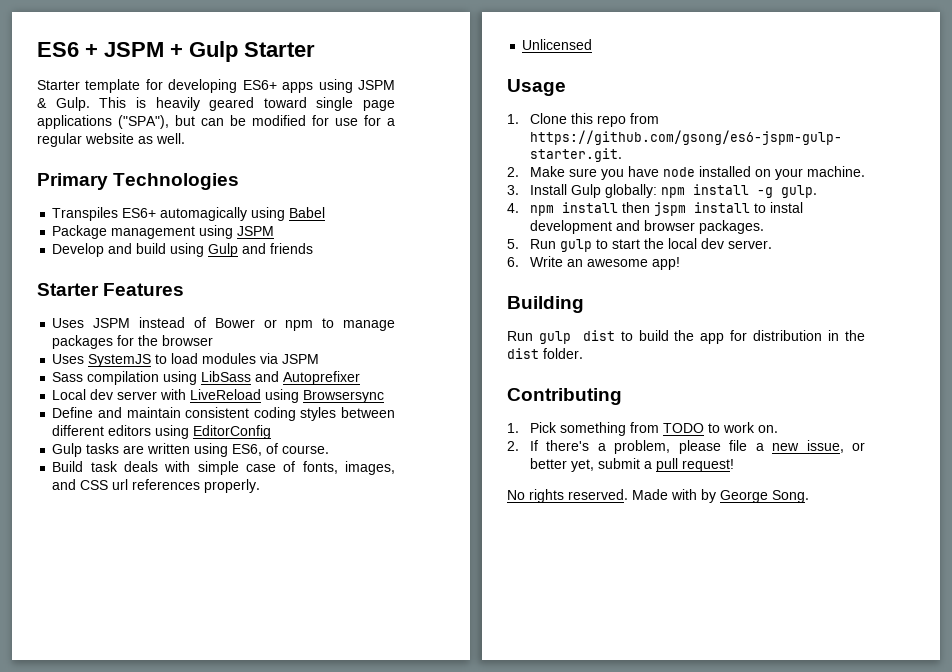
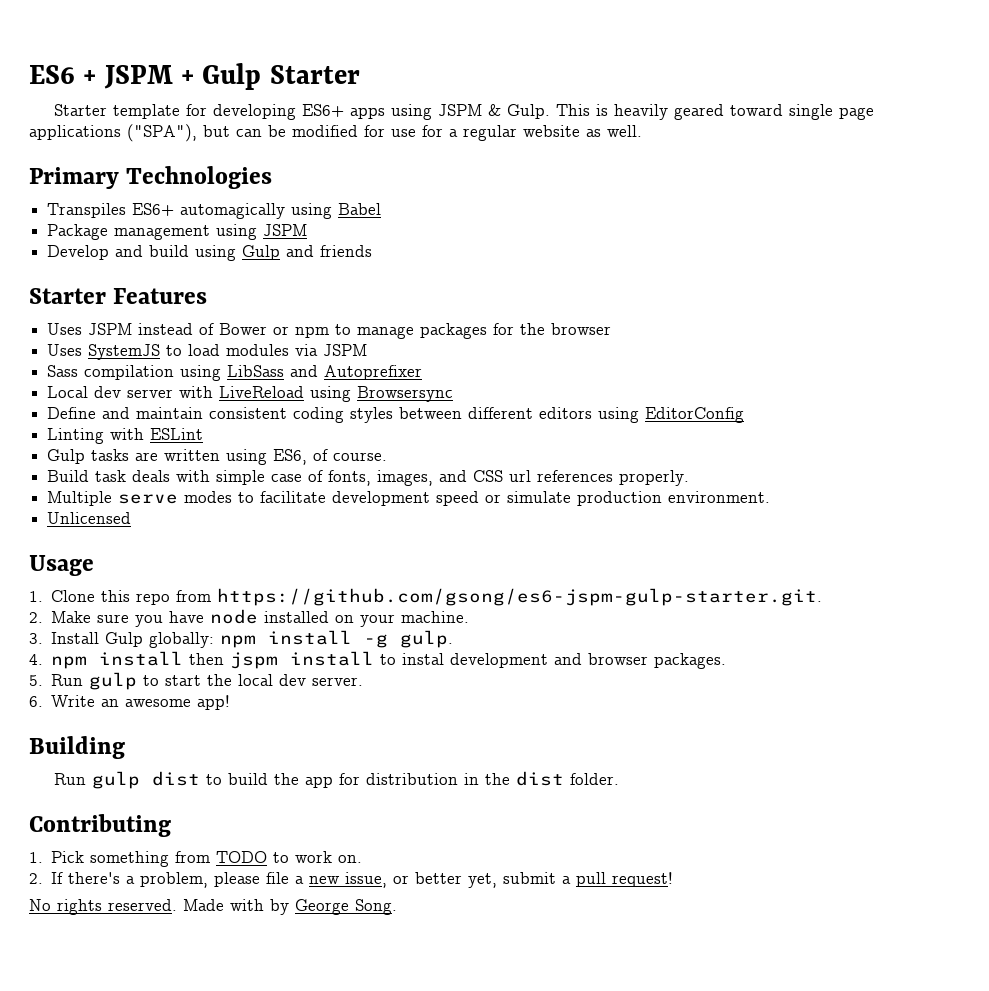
+ Linting with ESLint
+ Multiple serve modes to facilitate development speed or simulate production environment.

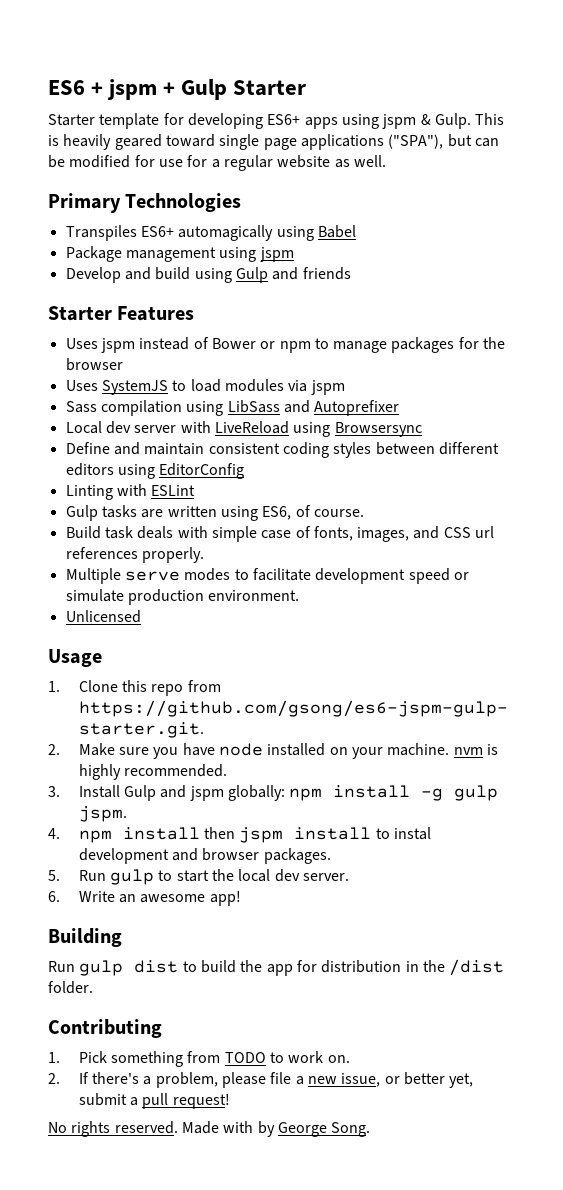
- ES6 + JSPM + Gulp Starter
+ ES6 + jspm + Gulp Starter
- Starter template for developing ES6+ apps using JSPM & Gulp.
+ Starter template for developing ES6+ apps using jspm & Gulp.
- Package management using JSPM
+ Package management using jspm
- Uses JSPM instead of Bower or npm to manage packages for the browser
+ Uses jspm instead of Bower or npm to manage packages for the browser
- Uses SystemJS to load modules via JSPM
+ Uses SystemJS to load modules via jspm
- 2. Make sure you have node installed on your machine.
+ 2. Make sure you have node installed on your machine. nvm is highly recommended.
- 3. Install Gulp globally: npm install -g gulp.
+ 3. Install Gulp and jspm globally: npm install -g gulp jspm.
- Run gulp dist to build the app for distribution in the dist folder.
+ Run gulp dist to build the app for distribution in the /dist folder.

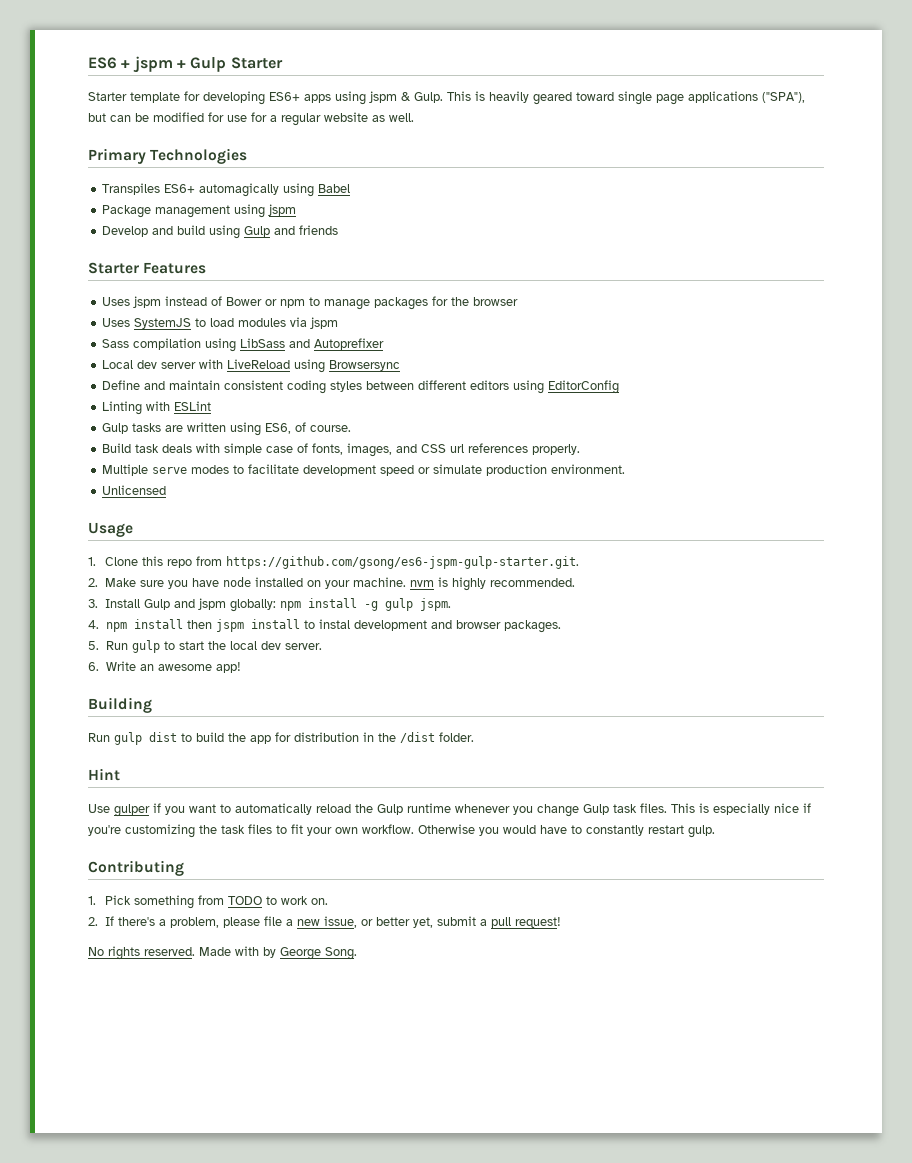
+ Hint
+ Use gulper if you want to automatically reload the Gulp runtime whenever you change Gulp task files. This is especially nice if you're customizing the task files to fit your own workflow. Otherwise you would have to constantly restart gulp.

